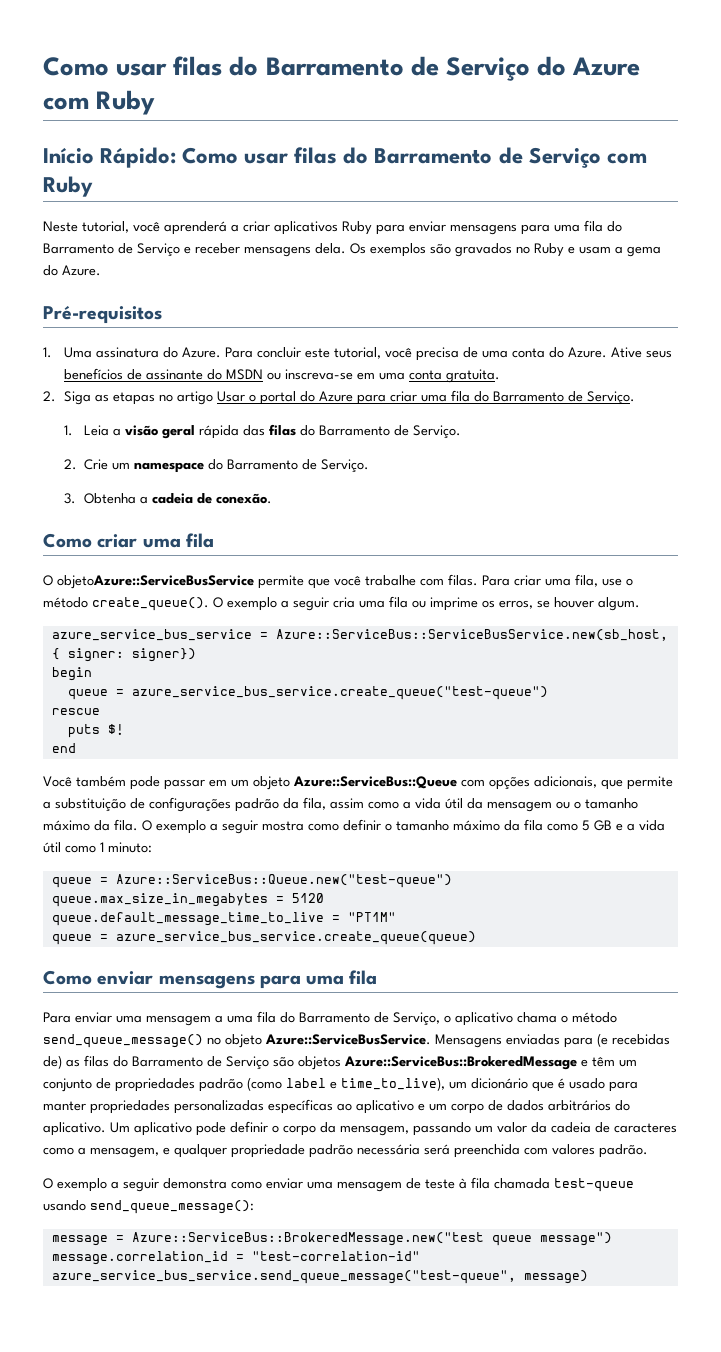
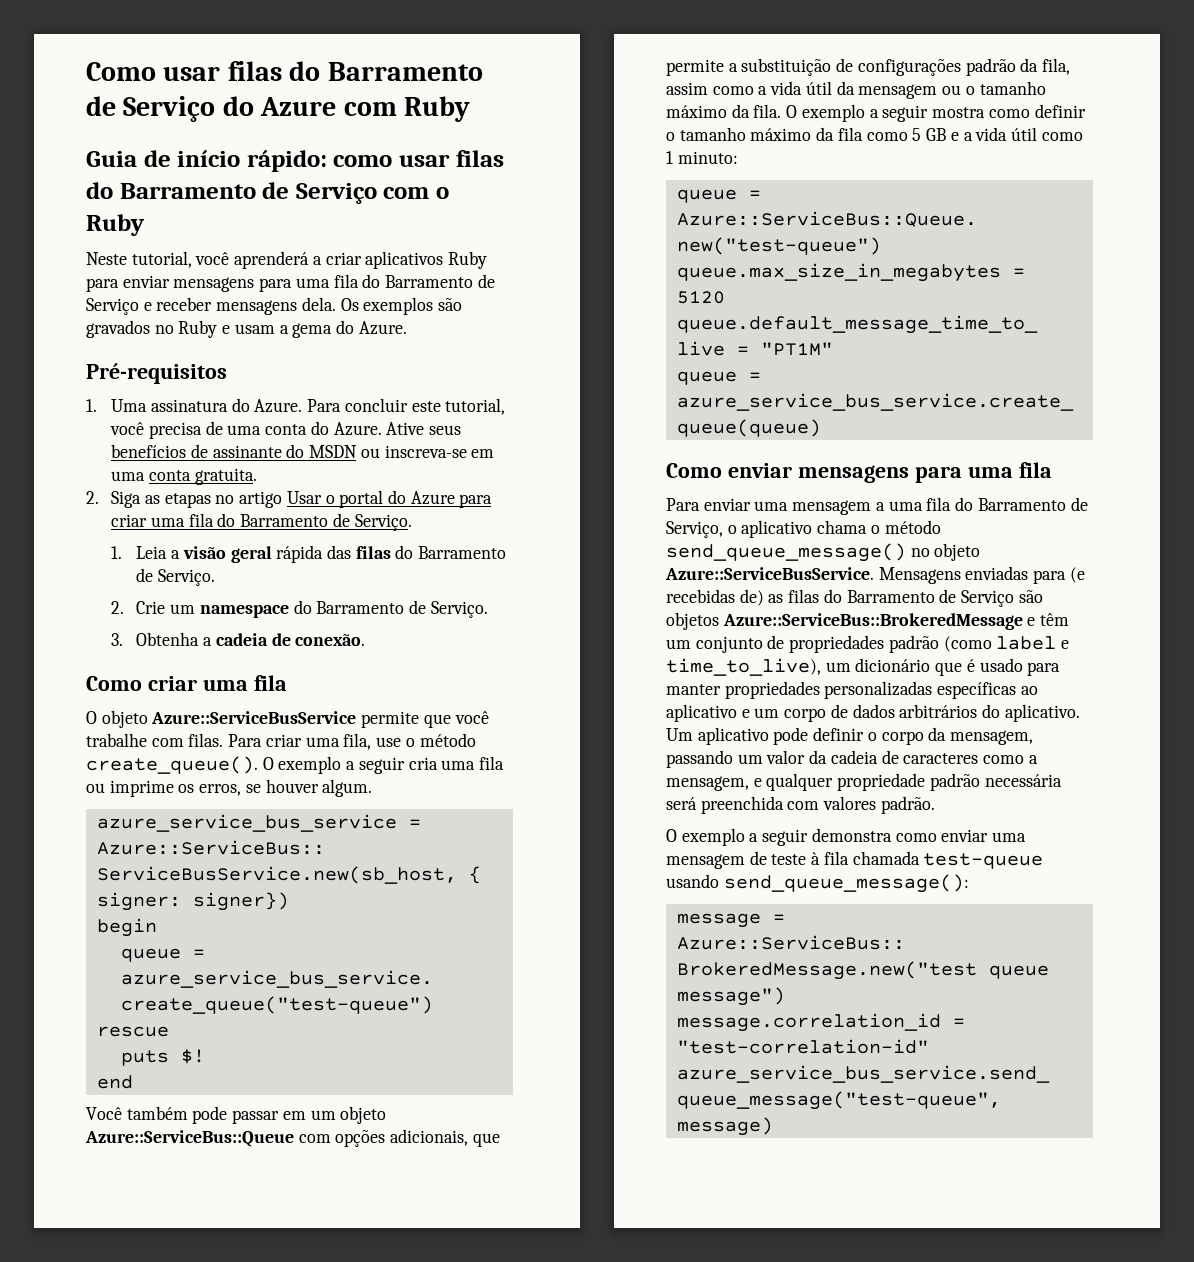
- Início Rápido: Como usar filas do Barramento de Serviço com Ruby
+ Guia de início rápido: como usar filas do Barramento de Serviço com o Ruby
- O objetoAzure::ServiceBusService permite que você trabalhe com filas.
+ O objeto Azure::ServiceBusService permite que você trabalhe com filas.

